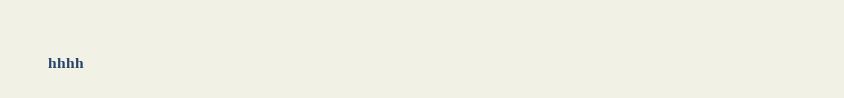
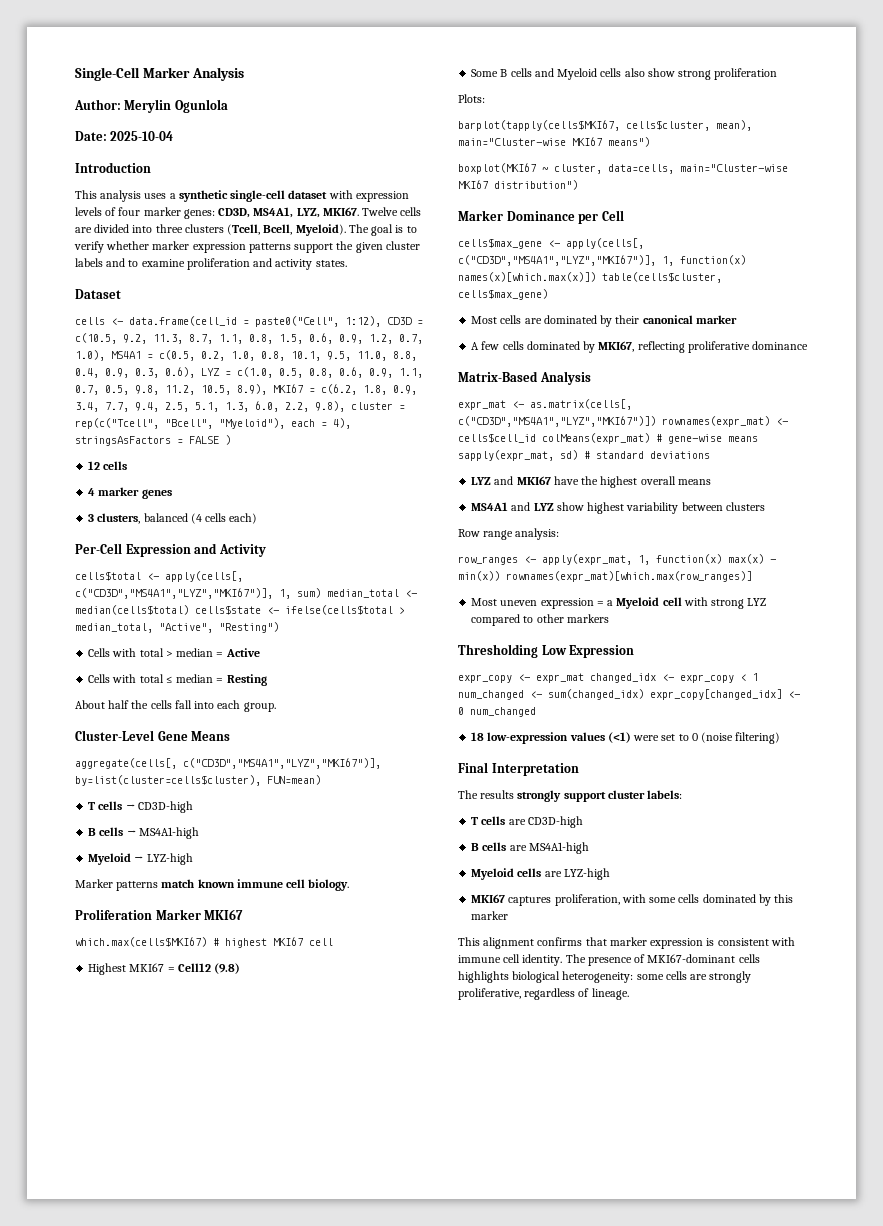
- hhhh
+ Single-Cell Marker Analysis
+ Author: Merylin Ogunlola
+ Date: 2025-10-04
+ Introduction
+ This analysis uses a synthetic single-cell dataset with expression levels of four marker genes: CD3D, MS4A1, LYZ, MKI67. Twelve cells are divided into three clusters (Tcell, Bcell, Myeloid). The goal is to verify whether marker expression patterns support the given cluster labels and to examine proliferation and activity states.
+ Dataset
+ cells <- data.frame(cell_id = paste0("Cell", 1:12), CD3D = c(10.5, 9.2, 11.3, 8.7, 1.1, 0.8, 1.5, 0.6, 0.9, 1.2, 0.7, 1.0), MS4A1 = c(0.5, 0.2, 1.0, 0.8, 10.1, 9.5, 11.0, 8.8, 0.4, 0.9, 0.3, 0.6), LYZ = c(1.0, 0.5, 0.8, 0.6, 0.9, 1.1, 0.7, 0.5, 9.8, 11.2, 10.5, 8.9), MKI67 = c(6.2, 1.8, 0.9, 3.4, 7.7, 9.4, 2.5, 5.1, 1.3, 6.0, 2.2, 9.8), cluster = rep(c("Tcell", "Bcell", "Myeloid"), each = 4), stringsAsFactors = FALSE )
+ 12 cells
+ 4 marker genes
+ 3 clusters, balanced (4 cells each)
+ Per-Cell Expression and Activity
+ cells$total <- apply(cells[, c("CD3D","MS4A1","LYZ","MKI67")], 1, sum) median_total <- median(cells$total) cells$state <- ifelse(cells$total > median_total, "Active", "Resting")
+ Cells with total > median = Active
+ Cells with total ≤ median = Resting
+ About half the cells fall into each group.
+ Cluster-Level Gene Means
+ aggregate(cells[, c("CD3D","MS4A1","LYZ","MKI67")], by=list(cluster=cells$cluster), FUN=mean)
+ T cells → CD3D-high
+ B cells → MS4A1-high
+ Myeloid → LYZ-high
+ Marker patterns match known immune cell biology.
+ Proliferation Marker MKI67
+ which.max(cells$MKI67) # highest MKI67 cell
+ Highest MKI67 = Cell12 (9.8)
+ Some B cells and Myeloid cells also show strong proliferation
+ Plots:
+ barplot(tapply(cells$MKI67, cells$cluster, mean), main="Cluster-wise MKI67 means")
+ boxplot(MKI67 ~ cluster, data=cells, main="Cluster-wise MKI67 distribution")
+ Marker Dominance per Cell
+ cells$max_gene <- apply(cells[, c("CD3D","MS4A1","LYZ","MKI67")], 1, function(x) names(x)[which.max(x)]) table(cells$cluster, cells$max_gene)
+ Most cells are dominated by their canonical marker
+ A few cells dominated by MKI67, reflecting proliferative dominance
+ Matrix-Based Analysis
+ expr_mat <- as.matrix(cells[, c("CD3D","MS4A1","LYZ","MKI67")]) rownames(expr_mat) <- cells$cell_id colMeans(expr_mat) # gene-wise means sapply(expr_mat, sd) # standard deviations
+ LYZ and MKI67 have the highest overall means
+ MS4A1 and LYZ show highest variability between clusters
+ Row range analysis:
+ row_ranges <- apply(expr_mat, 1, function(x) max(x) - min(x)) rownames(expr_mat)[which.max(row_ranges)]
+ Most uneven expression = a Myeloid cell with strong LYZ compared to other markers
+ Thresholding Low Expression
+ expr_copy <- expr_mat changed_idx <- expr_copy < 1 num_changed <- sum(changed_idx) expr_copy[changed_idx] <- 0 num_changed
+ 18 low-expression values (<1) were set to 0 (noise filtering)
+ Final Interpretation
+ The results strongly support cluster labels:
+ T cells are CD3D-high
+ B cells are MS4A1-high
+ Myeloid cells are LYZ-high
+ MKI67 captures proliferation, with some cells dominated by this marker
+ This alignment confirms that marker expression is consistent with immune cell identity. The presence of MKI67-dominant cells highlights biological heterogeneity: some cells are strongly proliferative, regardless of lineage.

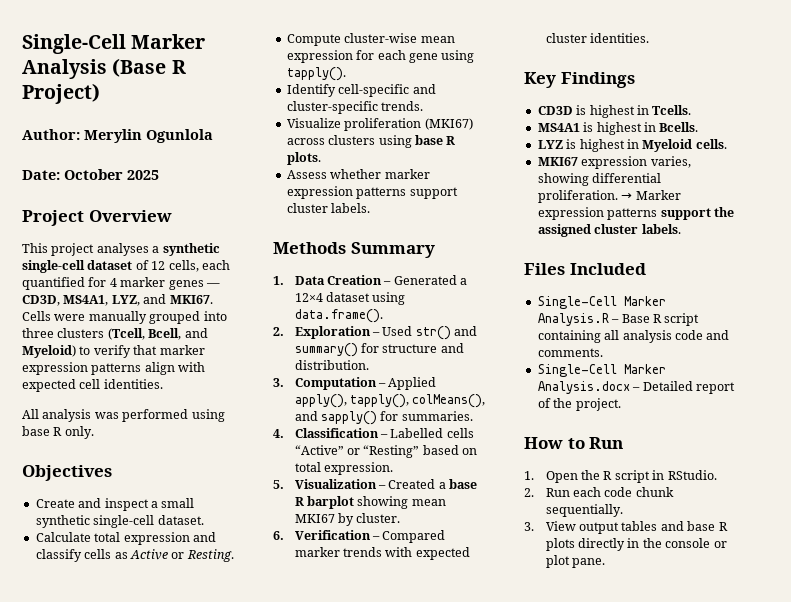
- Single-Cell Marker Analysis
+ Single-Cell Marker Analysis (Base R Project)
- Date: 2025-10-04
- Introduction
- This analysis uses a synthetic single-cell dataset with expression levels of four marker genes: CD3D, MS4A1, LYZ, MKI67. Twelve cells are divided into three clusters (Tcell, Bcell, Myeloid). The goal is to verify whether marker expression patterns support the given cluster labels and to examine proliferation and activity states.
- Dataset
- cells <- data.frame(cell_id = paste0("Cell", 1:12), CD3D = c(10.5, 9.2, 11.3, 8.7, 1.1, 0.8, 1.5, 0.6, 0.9, 1.2, 0.7, 1.0), MS4A1 = c(0.5, 0.2, 1.0, 0.8, 10.1, 9.5, 11.0, 8.8, 0.4, 0.9, 0.3, 0.6), LYZ = c(1.0, 0.5, 0.8, 0.6, 0.9, 1.1, 0.7, 0.5, 9.8, 11.2, 10.5, 8.9), MKI67 = c(6.2, 1.8, 0.9, 3.4, 7.7, 9.4, 2.5, 5.1, 1.3, 6.0, 2.2, 9.8), cluster = rep(c("Tcell", "Bcell", "Myeloid"), each = 4), stringsAsFactors = FALSE )
- 12 cells
- 4 marker genes
- 3 clusters, balanced (4 cells each)
- Per-Cell Expression and Activity
- cells$total <- apply(cells[, c("CD3D","MS4A1","LYZ","MKI67")], 1, sum) median_total <- median(cells$total) cells$state <- ifelse(cells$total > median_total, "Active", "Resting")
- Cells with total > median = Active
- Cells with total ≤ median = Resting
- About half the cells fall into each group.
- Cluster-Level Gene Means
- aggregate(cells[, c("CD3D","MS4A1","LYZ","MKI67")], by=list(cluster=cells$cluster), FUN=mean)
- T cells → CD3D-high
- B cells → MS4A1-high
- Myeloid → LYZ-high
- Marker patterns match known immune cell biology.
- Proliferation Marker MKI67
- which.max(cells$MKI67) # highest MKI67 cell
- Highest MKI67 = Cell12 (9.8)
- Some B cells and Myeloid cells also show strong proliferation
- Plots:
- barplot(tapply(cells$MKI67, cells$cluster, mean), main="Cluster-wise MKI67 means")
- boxplot(MKI67 ~ cluster, data=cells, main="Cluster-wise MKI67 distribution")
- Marker Dominance per Cell
- cells$max_gene <- apply(cells[, c("CD3D","MS4A1","LYZ","MKI67")], 1, function(x) names(x)[which.max(x)]) table(cells$cluster, cells$max_gene)
- Most cells are dominated by their canonical marker
- A few cells dominated by MKI67, reflecting proliferative dominance
- Matrix-Based Analysis
- expr_mat <- as.matrix(cells[, c("CD3D","MS4A1","LYZ","MKI67")]) rownames(expr_mat) <- cells$cell_id colMeans(expr_mat) # gene-wise means sapply(expr_mat, sd) # standard deviations
- LYZ and MKI67 have the highest overall means
- MS4A1 and LYZ show highest variability between clusters
- Row range analysis:
- row_ranges <- apply(expr_mat, 1, function(x) max(x) - min(x)) rownames(expr_mat)[which.max(row_ranges)]
- Most uneven expression = a Myeloid cell with strong LYZ compared to other markers
- Thresholding Low Expression
- expr_copy <- expr_mat changed_idx <- expr_copy < 1 num_changed <- sum(changed_idx) expr_copy[changed_idx] <- 0 num_changed
- 18 low-expression values (<1) were set to 0 (noise filtering)
- Final Interpretation
- The results strongly support cluster labels:
- T cells are CD3D-high
- B cells are MS4A1-high
- Myeloid cells are LYZ-high
- MKI67 captures proliferation, with some cells dominated by this marker
- This alignment confirms that marker expression is consistent with immune cell identity. The presence of MKI67-dominant cells highlights biological heterogeneity: some cells are strongly proliferative, regardless of lineage.
+ Date: October 2025
+ Project Overview
+ This project analyses a synthetic single-cell dataset of 12 cells, each quantified for 4 marker genes — CD3D, MS4A1, LYZ, and MKI67. Cells were manually grouped into three clusters (Tcell, Bcell, and Myeloid) to verify that marker expression patterns align with expected cell identities.
+ All analysis was performed using base R only.
+ Objectives
+ Create and inspect a small synthetic single-cell dataset.
+ Calculate total expression and classify cells as Active or Resting.
+ Compute cluster-wise mean expression for each gene using tapply().
+ Identify cell-specific and cluster-specific trends.
+ Visualize proliferation (MKI67) across clusters using base R plots.
+ Assess whether marker expression patterns support cluster labels.
+ Methods Summary
+ 1. Data Creation – Generated a 12×4 dataset using data.frame().
+ 2. Exploration – Used str() and summary() for structure and distribution.
+ 3. Computation – Applied apply(), tapply(), colMeans(), and sapply() for summaries.
+ 4. Classification – Labelled cells “Active” or “Resting” based on total expression.
+ 5. Visualization – Created a base R barplot showing mean MKI67 by cluster.
+ 6. Verification – Compared marker trends with expected cluster identities.
+ Key Findings
+ CD3D is highest in Tcells.
+ MS4A1 is highest in Bcells.
+ LYZ is highest in Myeloid cells.
+ MKI67 expression varies, showing differential proliferation. → Marker expression patterns support the assigned cluster labels.
+ Files Included
+ Single-Cell Marker Analysis.R – Base R script containing all analysis code and comments.
+ Single-Cell Marker Analysis.docx – Detailed report of the project.
+ How to Run
+ 1. Open the R script in RStudio.
+ 2. Run each code chunk sequentially.
+ 3. View output tables and base R plots directly in the console or plot pane.

